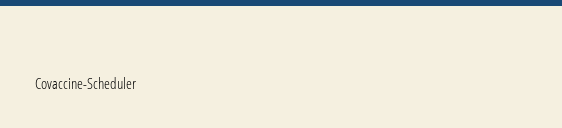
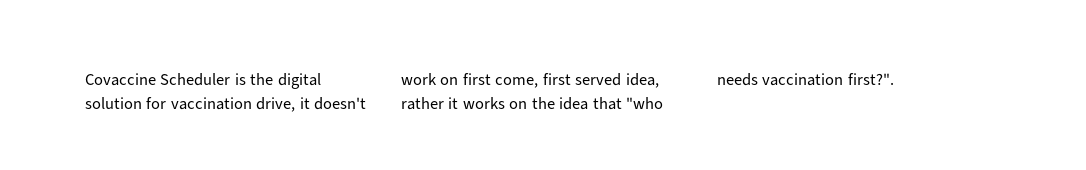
- Covaccine-Scheduler
+ Covaccine Scheduler is the digital solution for vaccination drive, it doesn't work on first come, first served idea, rather it works on the idea that "who needs vaccination first?".

